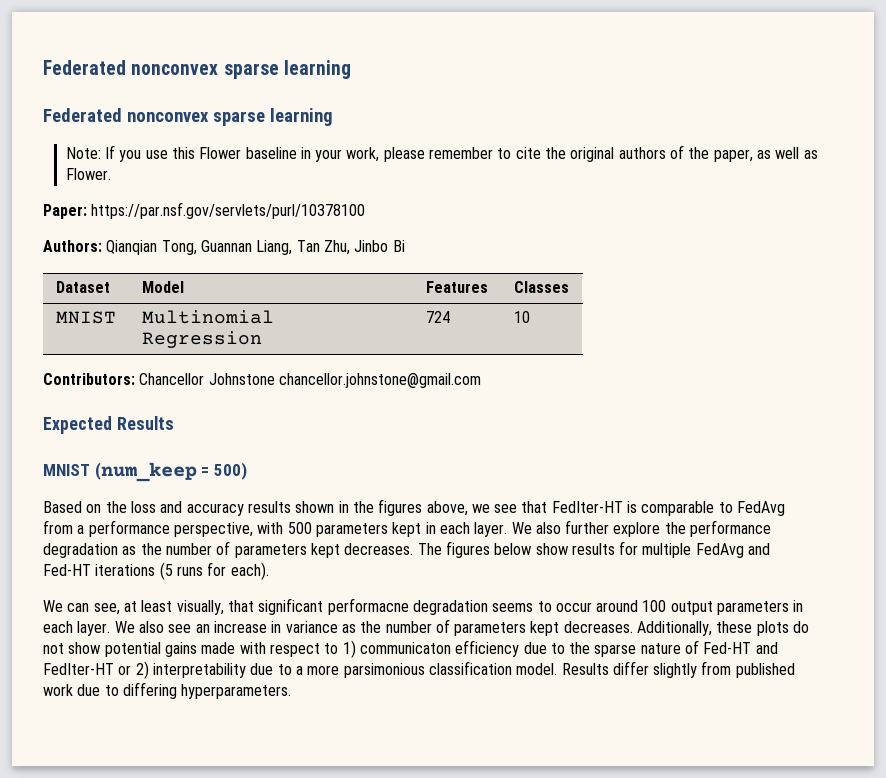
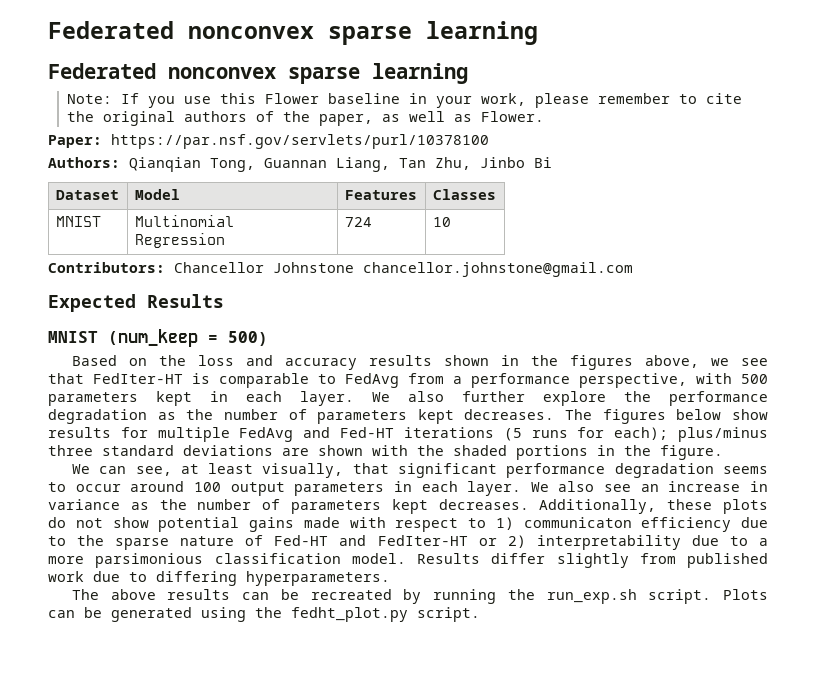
- The figures below show results for multiple FedAvg and Fed-HT iterations (5 runs for each).
+ The figures below show results for multiple FedAvg and Fed-HT iterations (5 runs for each); plus/minus three standard deviations are shown with the shaded portions in the figure.
- We can see, at least visually, that significant performacne degradation seems to occur around 100 output parameters in each layer.
+ We can see, at least visually, that significant performance degradation seems to occur around 100 output parameters in each layer.
+ The above results can be recreated by running the run_exp.sh script. Plots can be generated using the fedht_plot.py script.

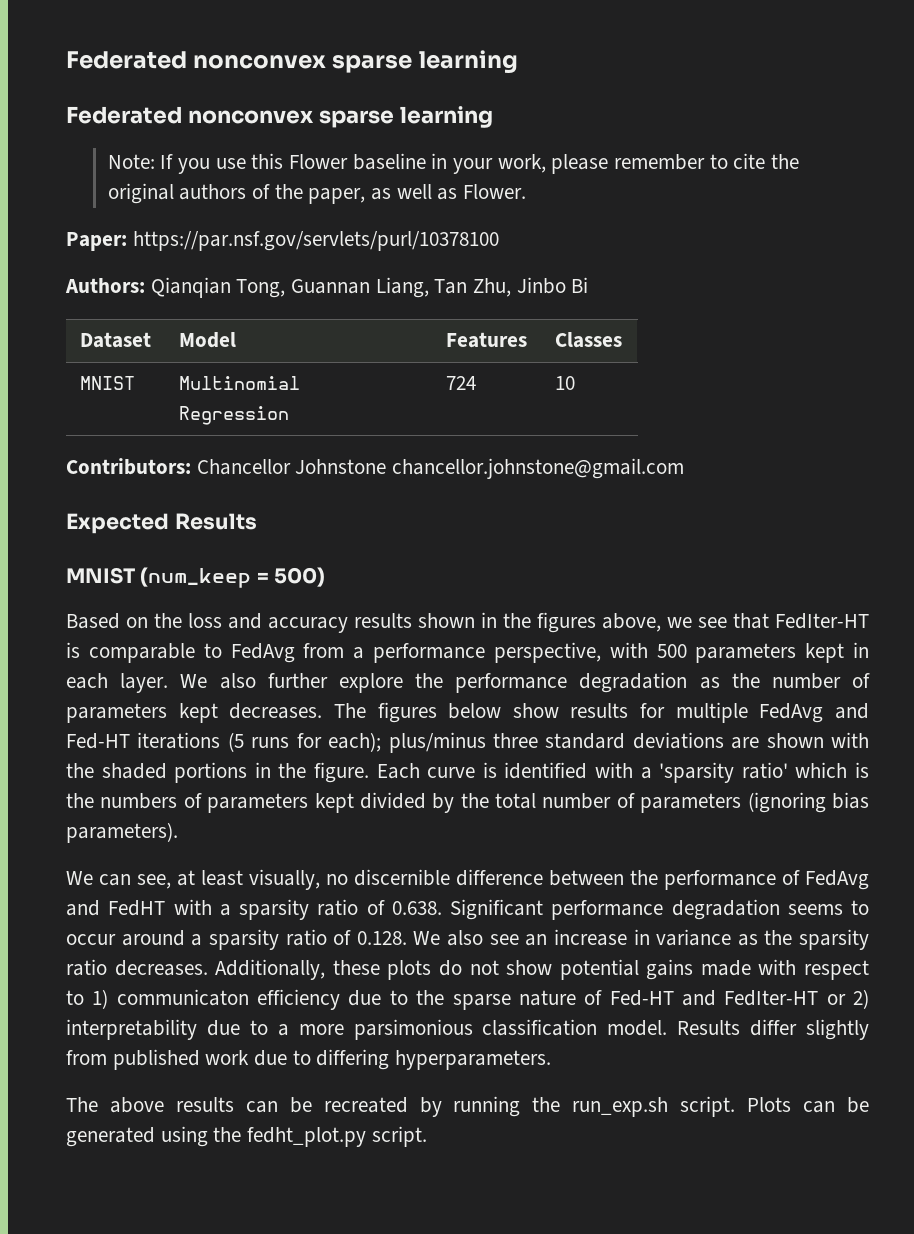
+ Each curve is identified with a 'sparsity ratio' which is the numbers of parameters kept divided by the total number of parameters (ignoring bias parameters).
- We can see, at least visually, that significant performance degradation seems to occur around 100 output parameters in each layer. We also see an increase in variance as the number of parameters kept decreases.
+ We can see, at least visually, no discernible difference between the performance of FedAvg and FedHT with a sparsity ratio of 0.638. Significant performance degradation seems to occur around a sparsity ratio of 0.128. We also see an increase in variance as the sparsity ratio decreases.

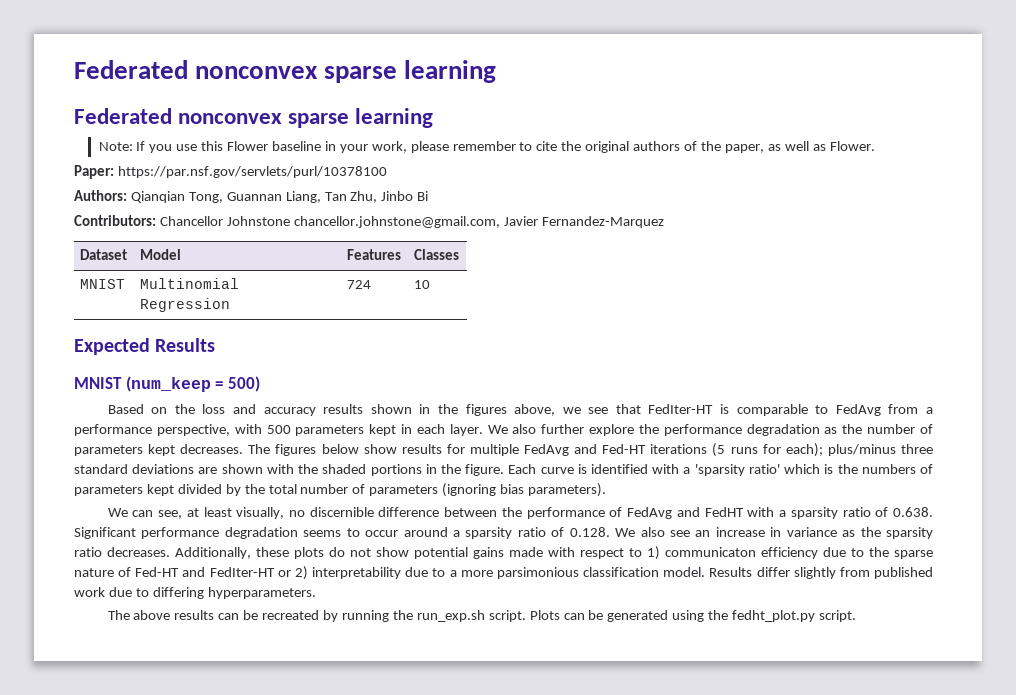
+ Contributors: Chancellor Johnstone chancellor.johnstone@gmail.com, Javier Fernandez-Marquez
- Contributors: Chancellor Johnstone chancellor.johnstone@gmail.com

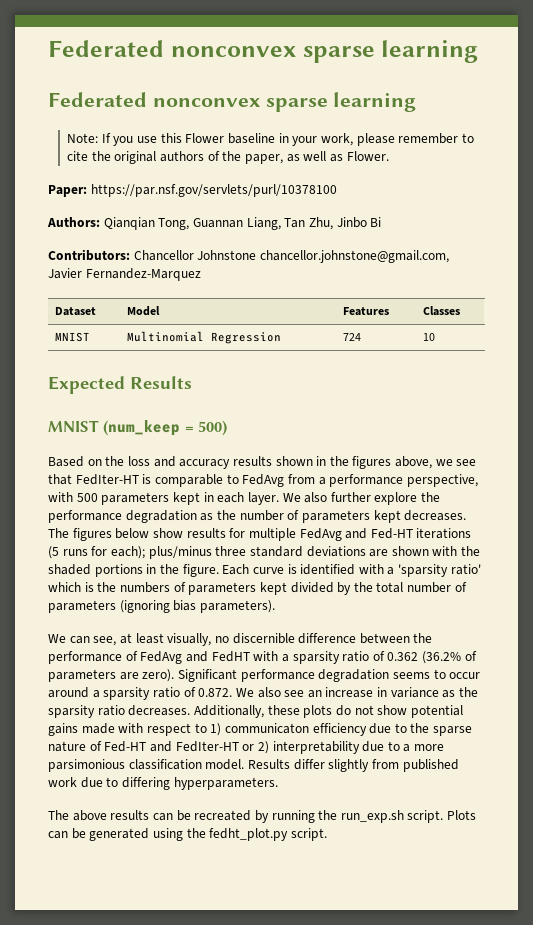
- We can see, at least visually, no discernible difference between the performance of FedAvg and FedHT with a sparsity ratio of 0.638. Significant performance degradation seems to occur around a sparsity ratio of 0.128. We also see an increase in variance as the sparsity ratio decreases.
+ We can see, at least visually, no discernible difference between the performance of FedAvg and FedHT with a sparsity ratio of 0.362 (36.2% of parameters are zero). Significant performance degradation seems to occur around a sparsity ratio of 0.872. We also see an increase in variance as the sparsity ratio decreases.

